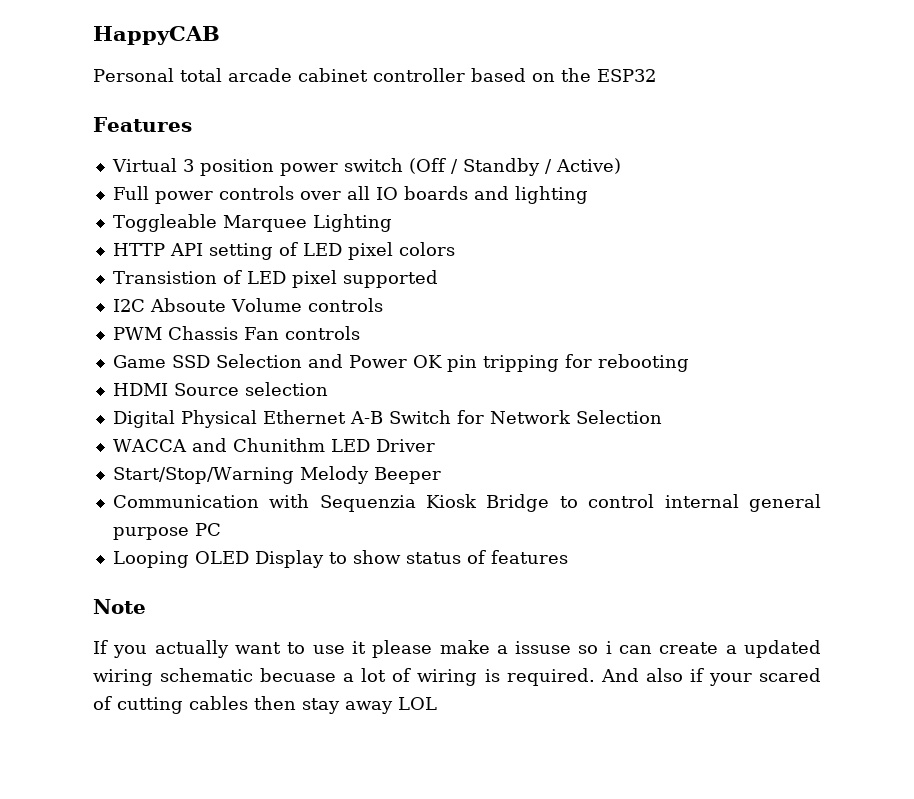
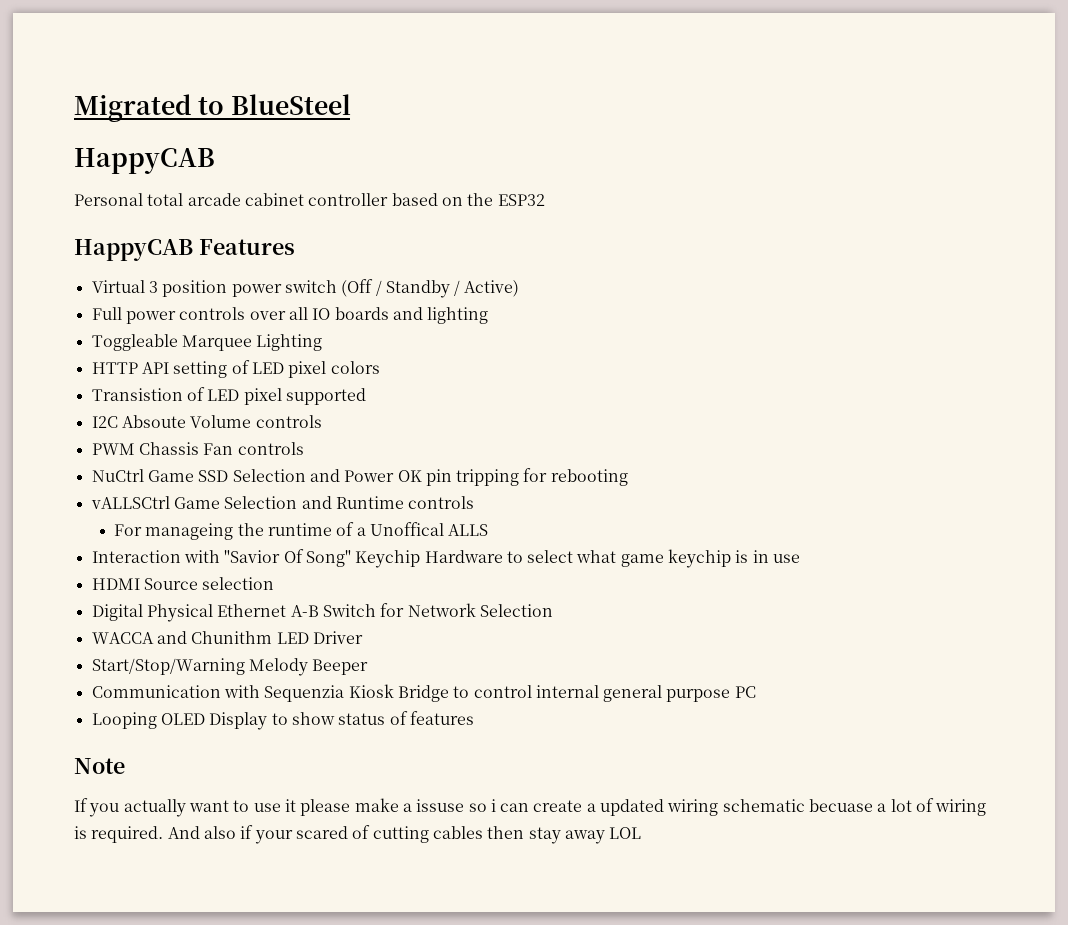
+ Migrated to BlueSteel
- Features
+ HappyCAB Features
- Game SSD Selection and Power OK pin tripping for rebooting
+ NuCtrl Game SSD Selection and Power OK pin tripping for rebooting
+ vALLSCtrl Game Selection and Runtime controls
+ For manageing the runtime of a Unoffical ALLS
+ Interaction with "Savior Of Song" Keychip Hardware to select what game keychip is in use

